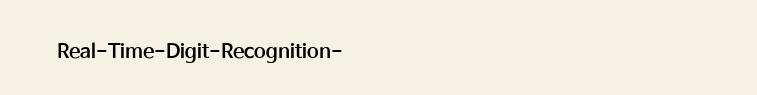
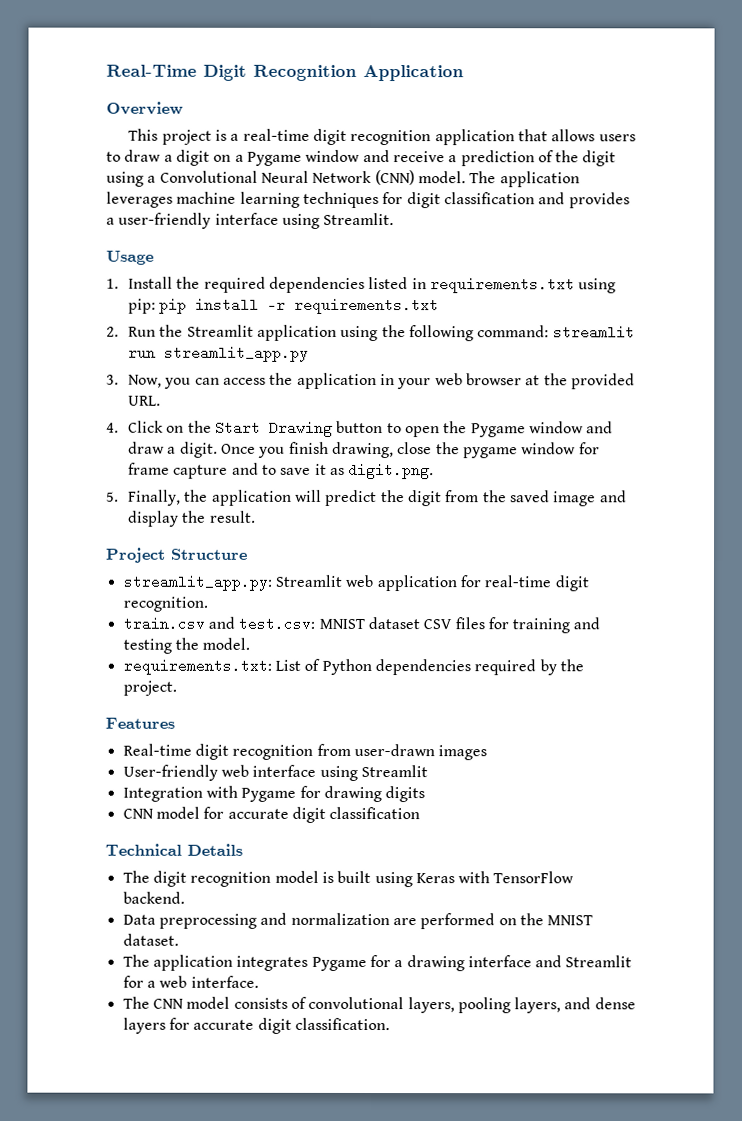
- Real-Time-Digit-Recognition-
+ Real-Time Digit Recognition Application
+ Overview
+ This project is a real-time digit recognition application that allows users to draw a digit on a Pygame window and receive a prediction of the digit using a Convolutional Neural Network (CNN) model. The application leverages machine learning techniques for digit classification and provides a user-friendly interface using Streamlit.
+ Usage
+ 1. Install the required dependencies listed in requirements.txt using pip: pip install -r requirements.txt
+ 2. Run the Streamlit application using the following command: streamlit run streamlit_app.py
+ 3. Now, you can access the application in your web browser at the provided URL.
+ 4. Click on the Start Drawing button to open the Pygame window and draw a digit. Once you finish drawing, close the pygame window for frame capture and to save it as digit.png.
+ 5. Finally, the application will predict the digit from the saved image and display the result.
+ Project Structure
+ streamlit_app.py: Streamlit web application for real-time digit recognition.
+ train.csv and test.csv: MNIST dataset CSV files for training and testing the model.
+ requirements.txt: List of Python dependencies required by the project.
+ Features
+ Real-time digit recognition from user-drawn images
+ User-friendly web interface using Streamlit
+ Integration with Pygame for drawing digits
+ CNN model for accurate digit classification
+ Technical Details
+ The digit recognition model is built using Keras with TensorFlow backend.
+ Data preprocessing and normalization are performed on the MNIST dataset.
+ The application integrates Pygame for a drawing interface and Streamlit for a web interface.
+ The CNN model consists of convolutional layers, pooling layers, and dense layers for accurate digit classification.

